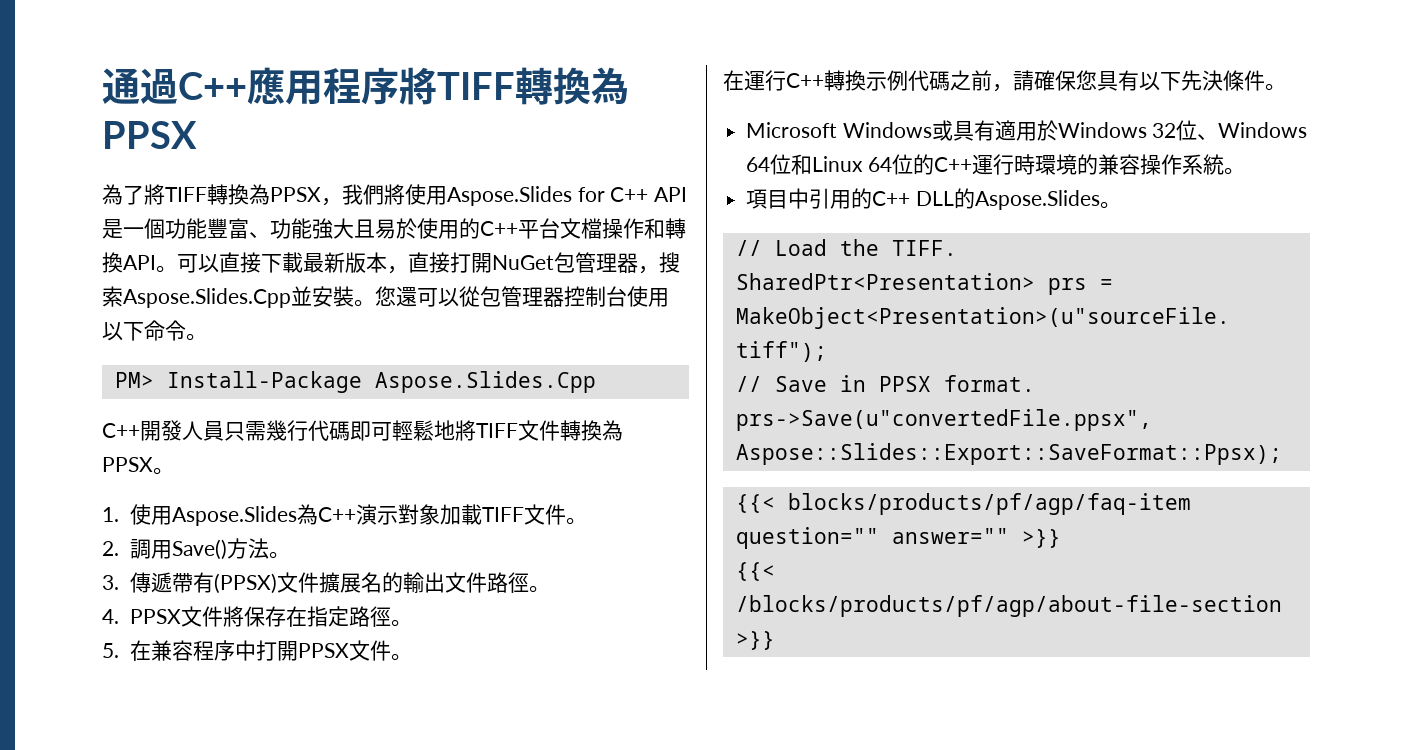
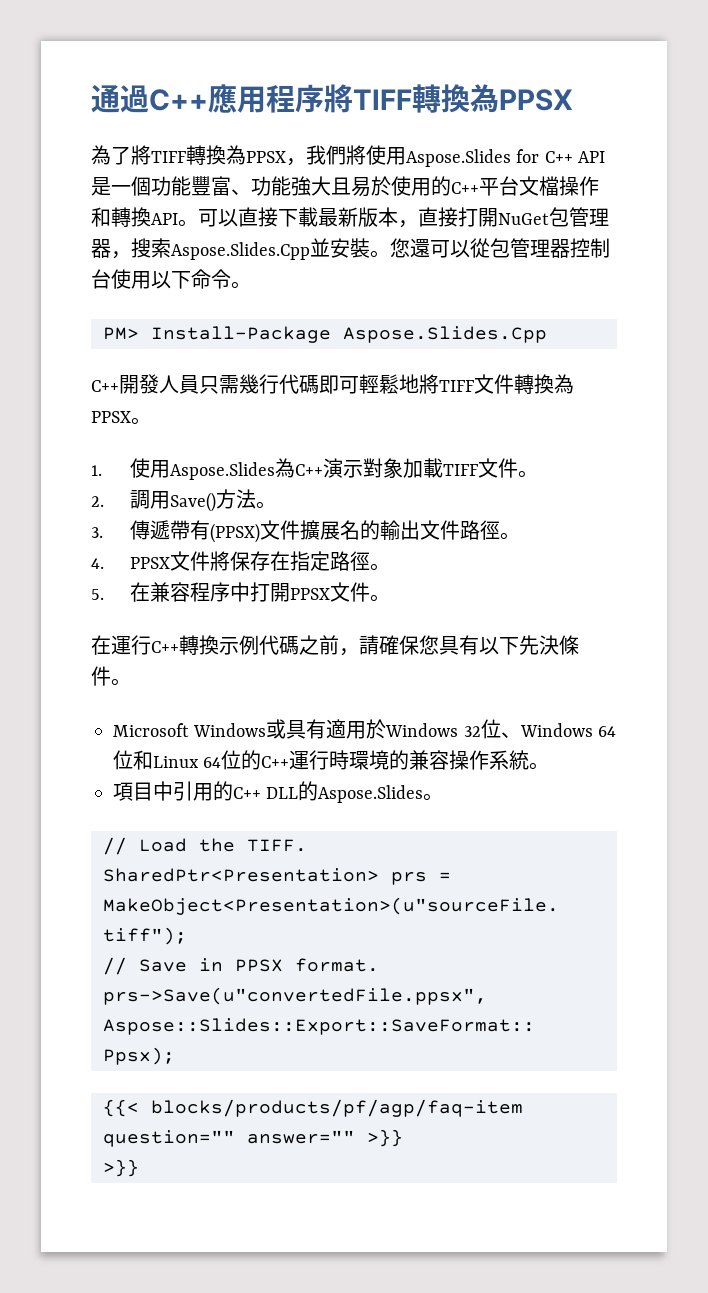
  {{< blocks/products/pf/agp/faq-item question="" answer="" >}}
- {{< /blocks/products/pf/agp/about-file-section >}}
+ >}}

